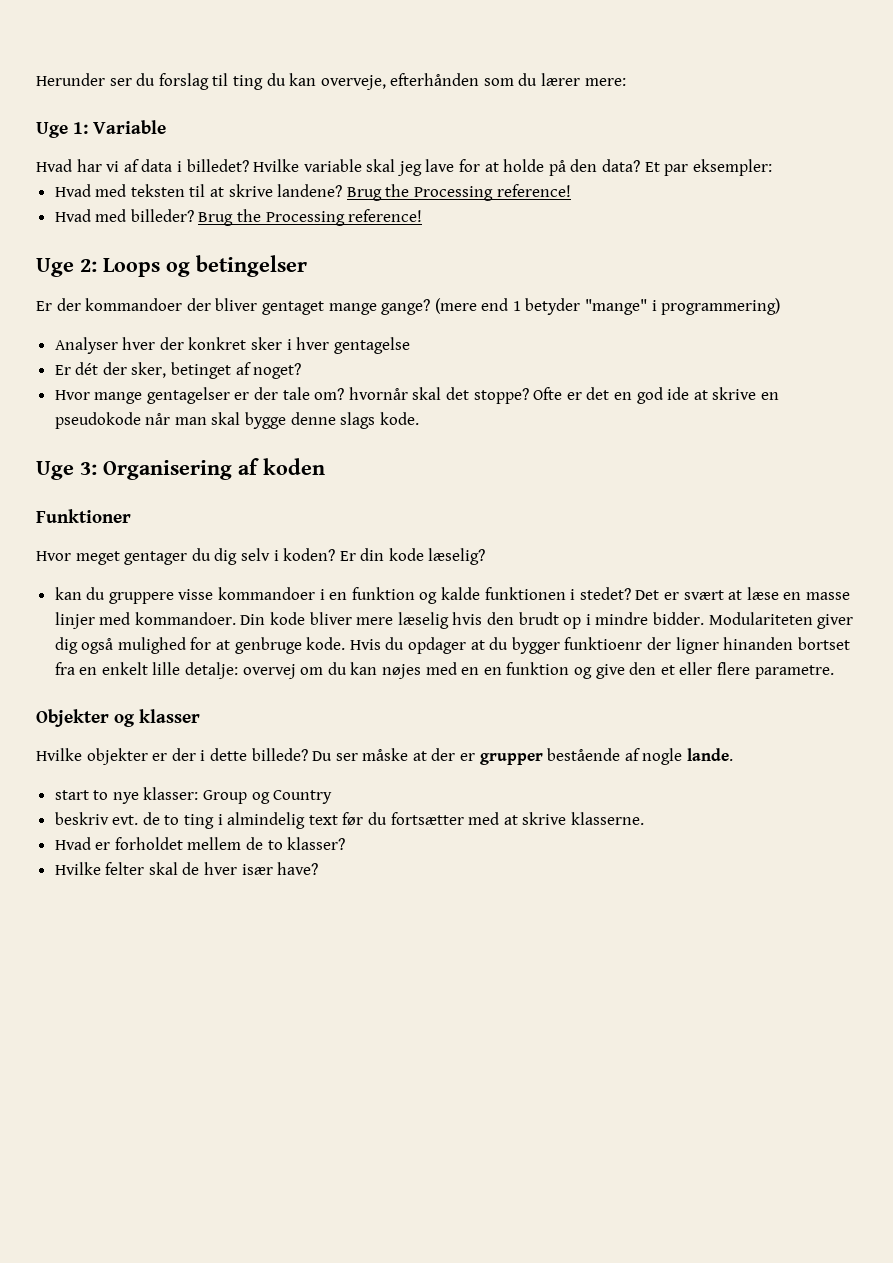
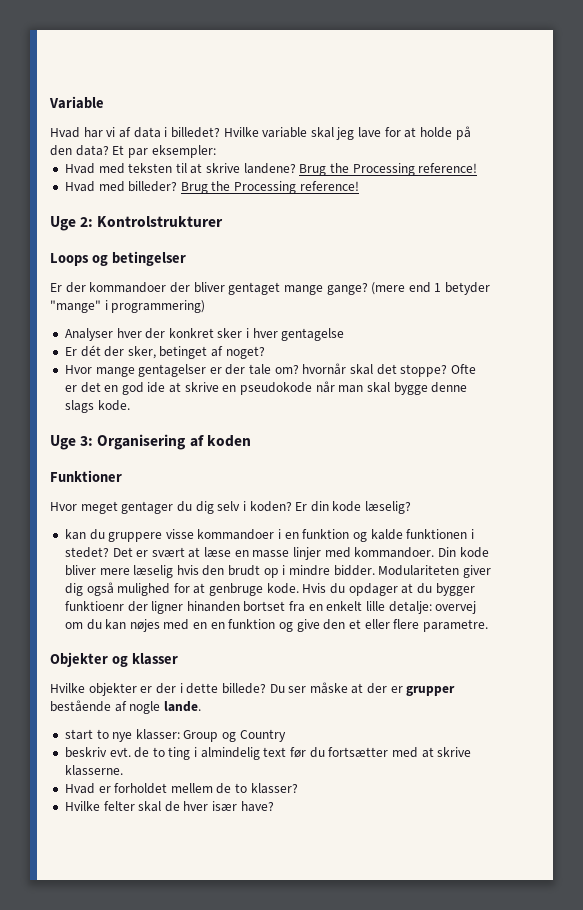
- Herunder ser du forslag til ting du kan overveje, efterhånden som du lærer mere:
- Uge 1: Variable
+ Variable
- Uge 2: Loops og betingelser
+ Uge 2: Kontrolstrukturer
+ Loops og betingelser

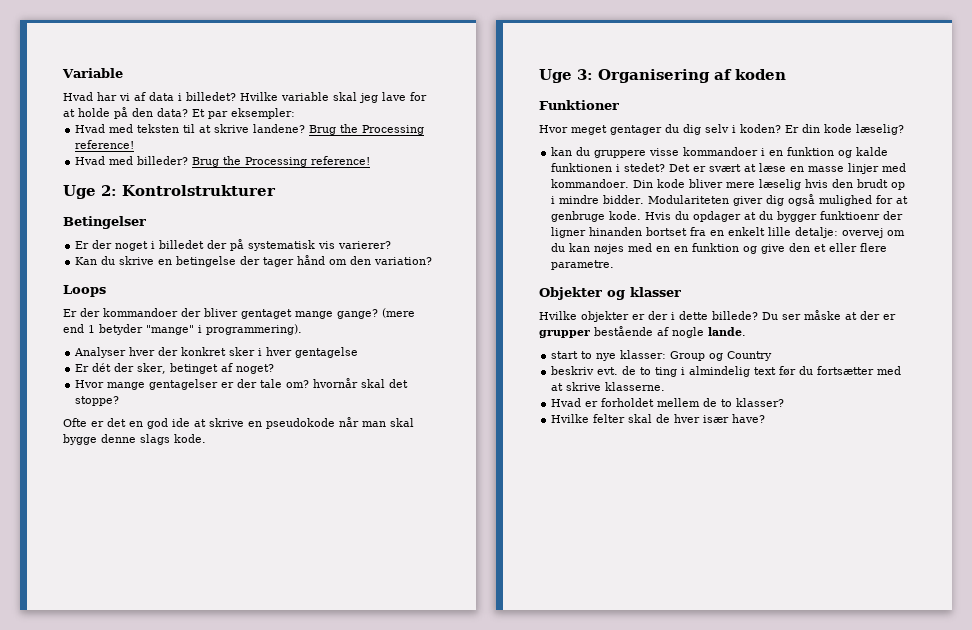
+ Betingelser
+ Er der noget i billedet der på systematisk vis varierer?
+ Kan du skrive en betingelse der tager hånd om den variation?
- Loops og betingelser
+ Loops
- (mere end 1 betyder "mange" i programmering)
+ (mere end 1 betyder "mange" i programmering).
- Hvor mange gentagelser er der tale om? hvornår skal det stoppe? Ofte er det en god ide at skrive en pseudokode når man skal bygge denne slags kode.
+ Hvor mange gentagelser er der tale om? hvornår skal det stoppe?
+ Ofte er det en god ide at skrive en pseudokode når man skal bygge denne slags kode.

